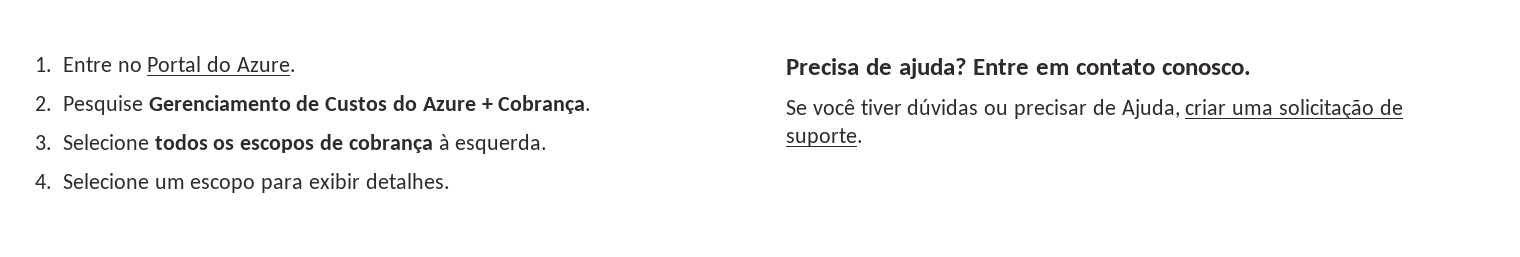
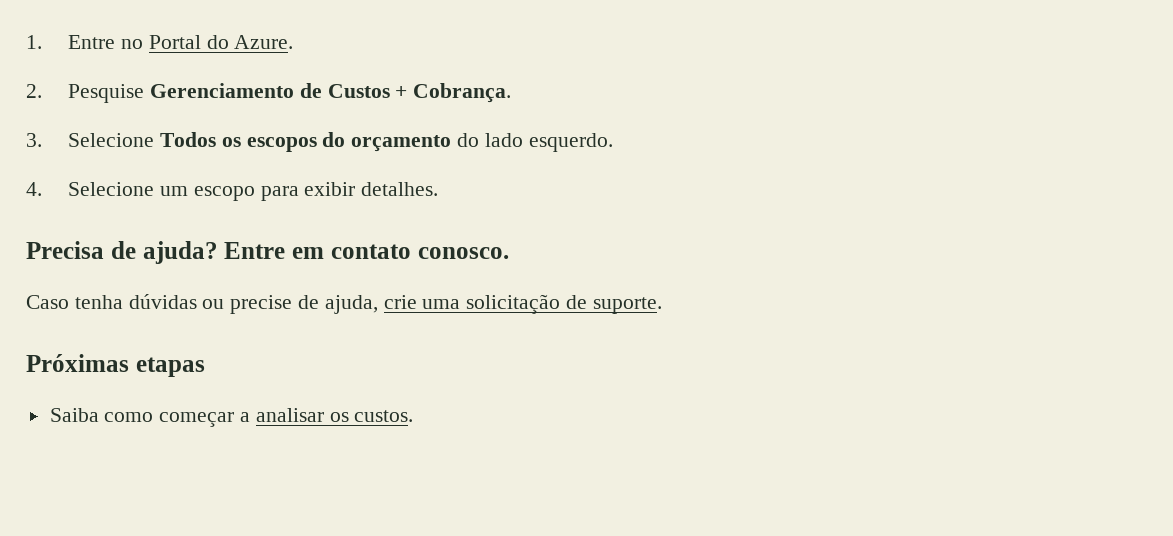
- 2. Pesquise Gerenciamento de Custos do Azure + Cobrança.
+ 2. Pesquise Gerenciamento de Custos + Cobrança.
- 3. Selecione todos os escopos de cobrança à esquerda.
+ 3. Selecione Todos os escopos do orçamento do lado esquerdo.
- Se você tiver dúvidas ou precisar de Ajuda, criar uma solicitação de suporte.
+ Caso tenha dúvidas ou precise de ajuda, crie uma solicitação de suporte.
+ Próximas etapas
+ Saiba como começar a analisar os custos.

